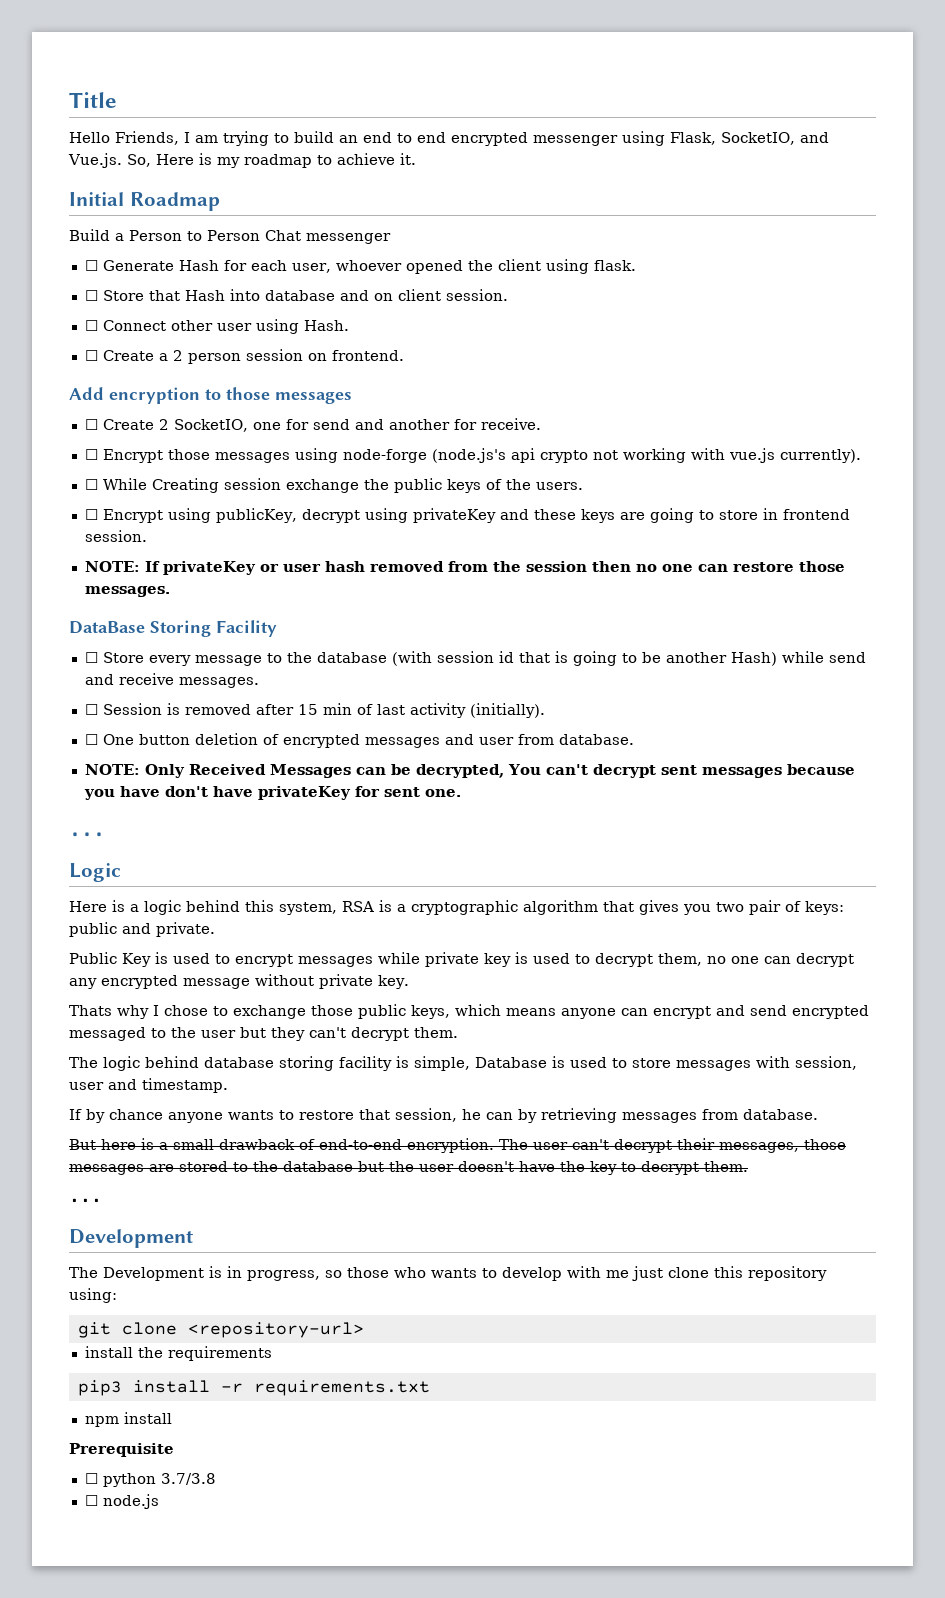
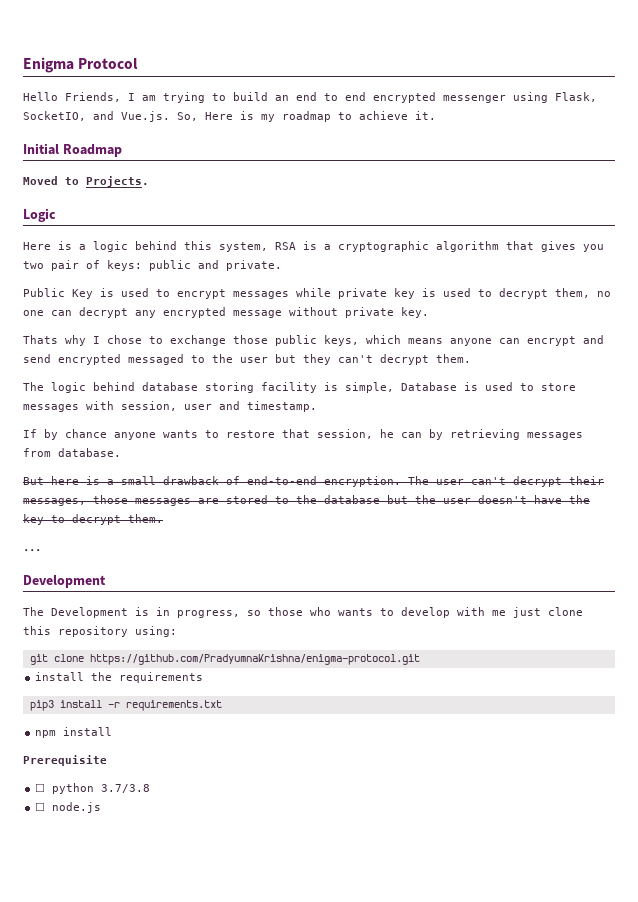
- Title
+ Enigma Protocol
- Build a Person to Person Chat messenger
- ☐ Generate Hash for each user, whoever opened the client using flask.
- ☐ Store that Hash into database and on client session.
- ☐ Connect other user using Hash.
- ☐ Create a 2 person session on frontend.
- Add encryption to those messages
- ☐ Create 2 SocketIO, one for send and another for receive.
- ☐ Encrypt those messages using node-forge (node.js's api crypto not working with vue.js currently).
- ☐ While Creating session exchange the public keys of the users.
- ☐ Encrypt using publicKey, decrypt using privateKey and these keys are going to store in frontend session.
- NOTE: If privateKey or user hash removed from the session then no one can restore those messages.
- DataBase Storing Facility
- ☐ Store every message to the database (with session id that is going to be another Hash) while send and receive messages.
- ☐ Session is removed after 15 min of last activity (initially).
- ☐ One button deletion of encrypted messages and user from database.
- NOTE: Only Received Messages can be decrypted, You can't decrypt sent messages because you have don't have privateKey for sent one.
- ...
+ Moved to Projects.
- git clone <repository-url>
+ git clone https://github.com/PradyumnaKrishna/enigma-protocol.git

